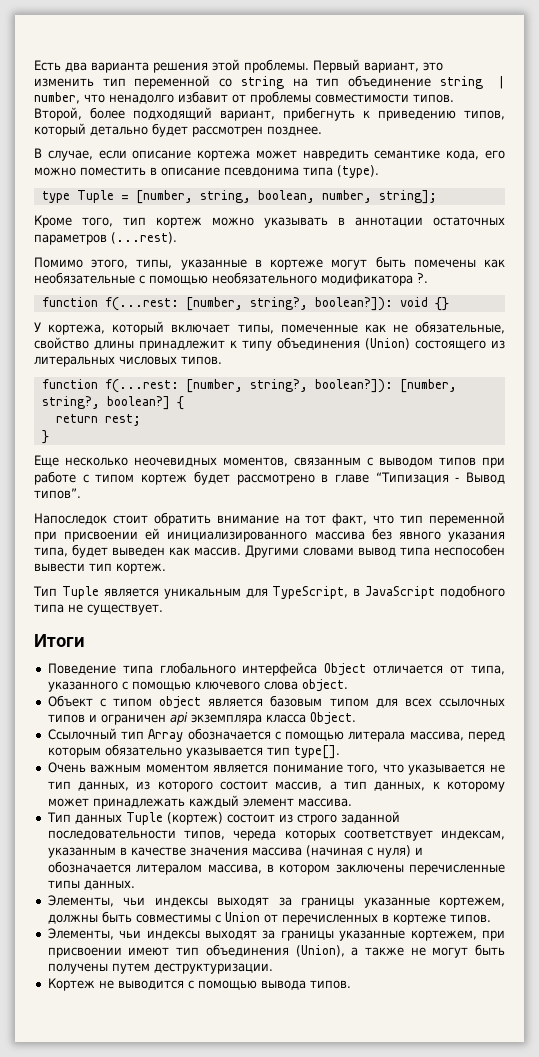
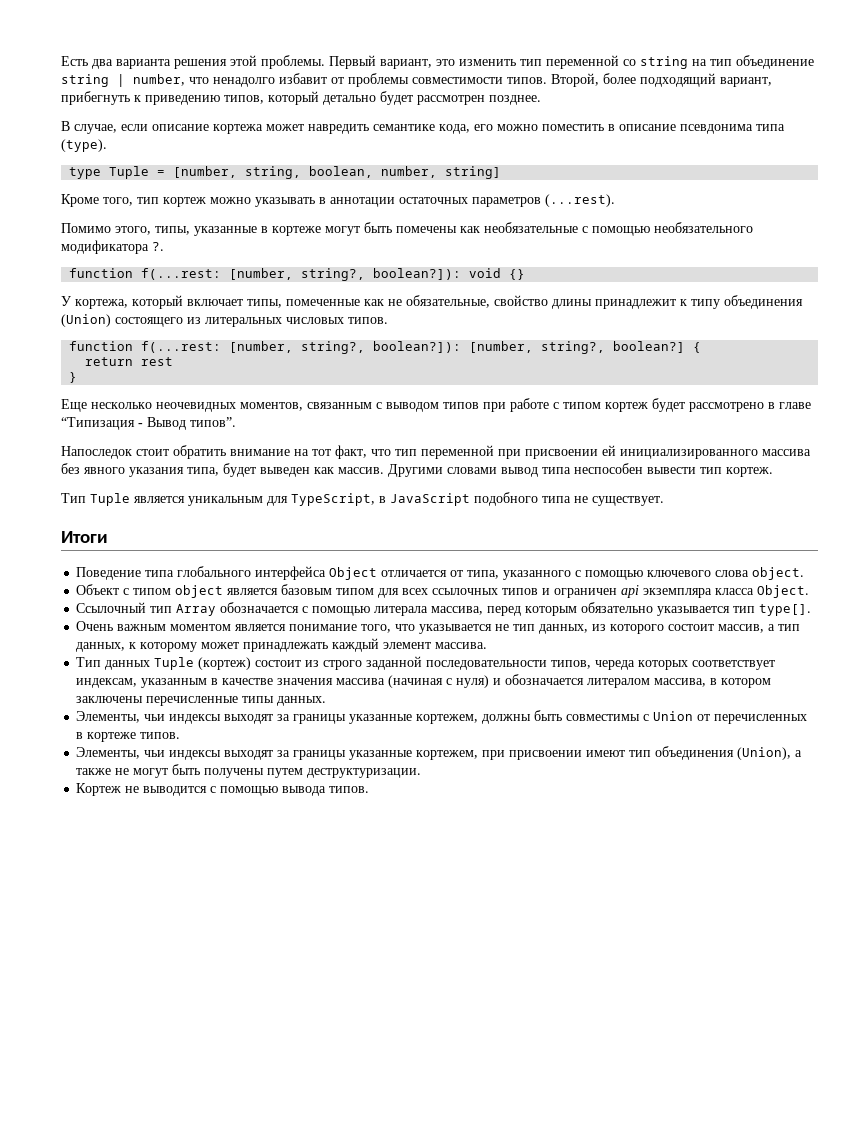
- type Tuple = [number, string, boolean, number, string];
+ type Tuple = [number, string, boolean, number, string]
- return rest;
+ return rest

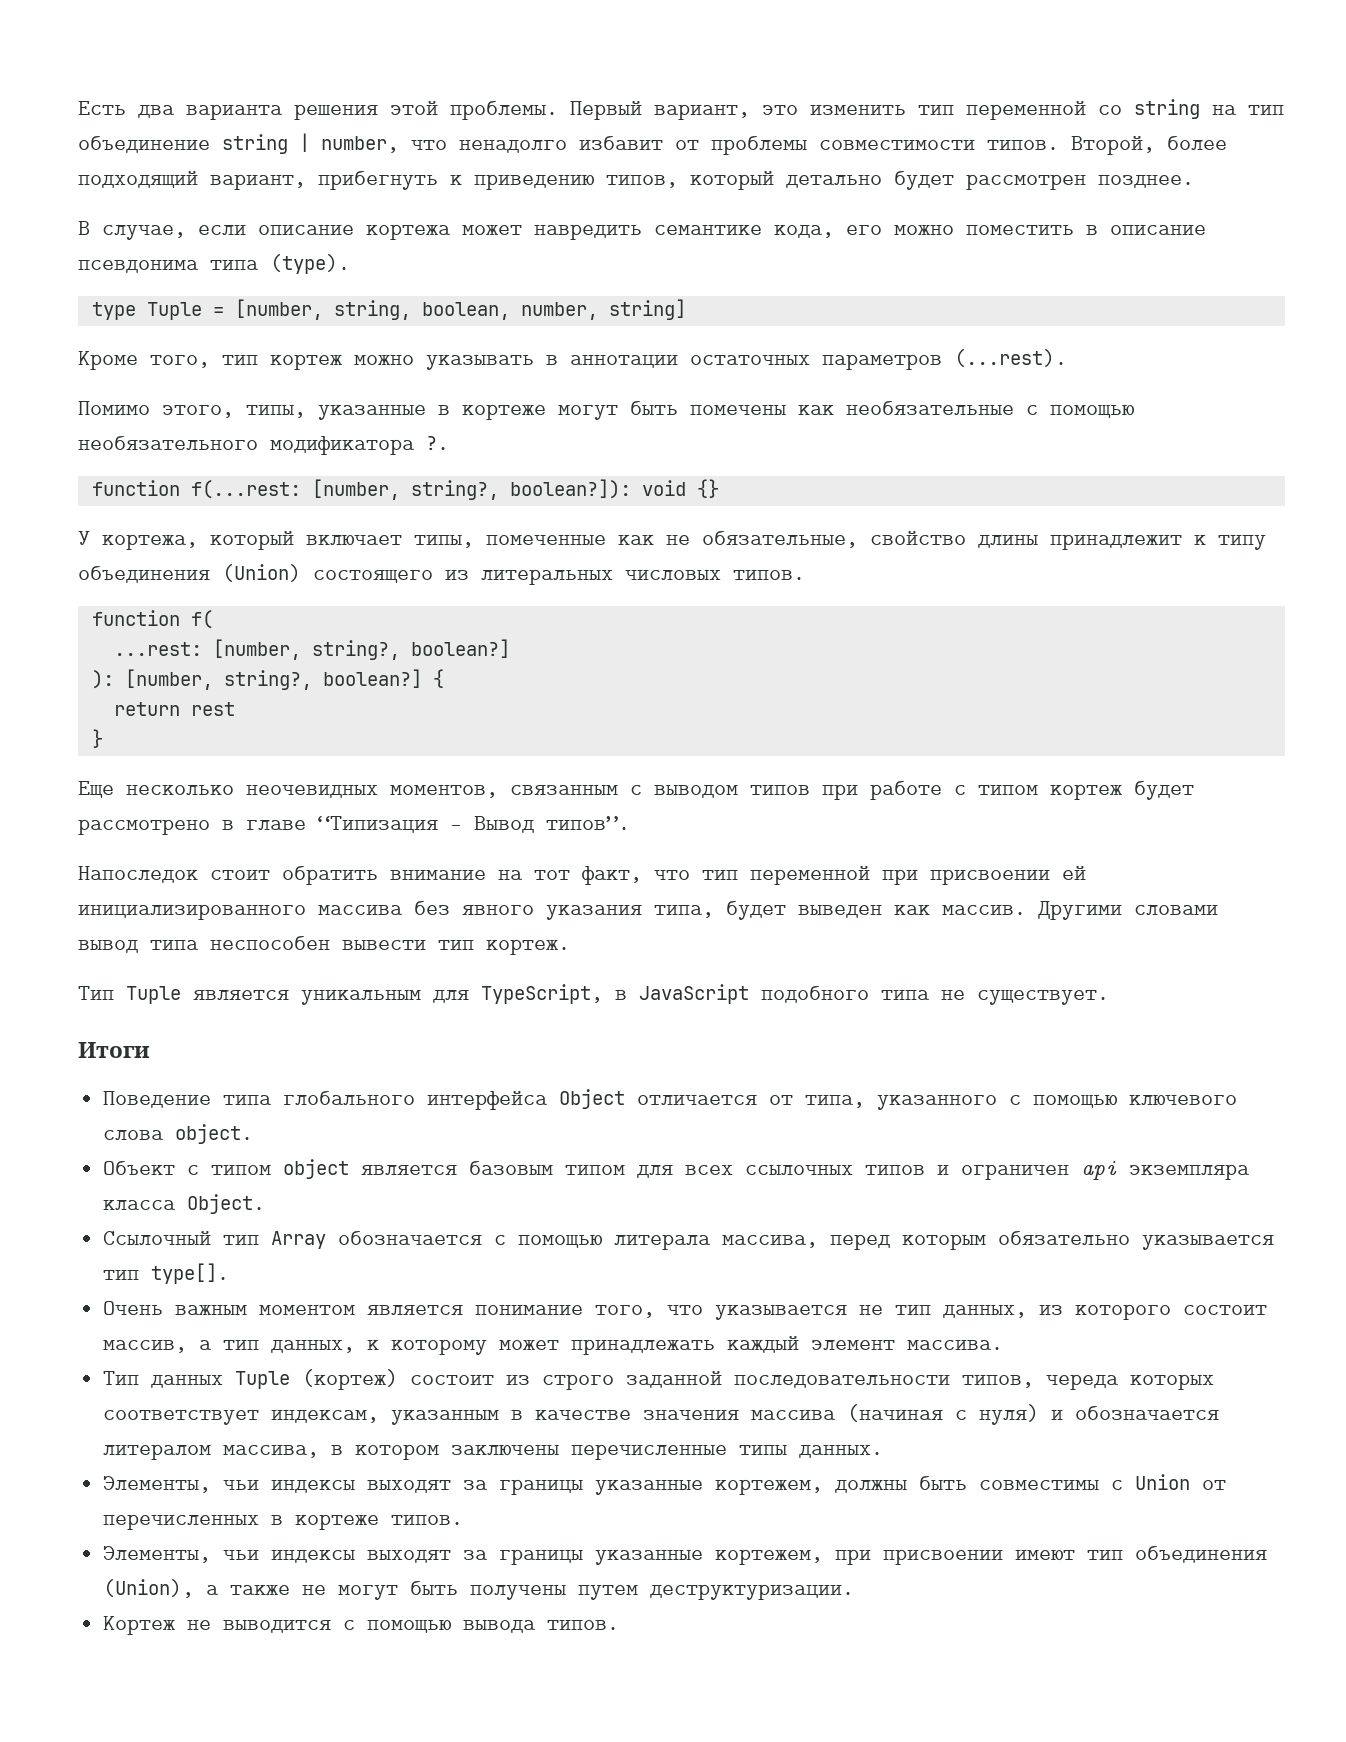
- function f(...rest: [number, string?, boolean?]): [number, string?, boolean?]
+ function f(
+ ...rest: [number, string?, boolean?]
+ ): [number, string?, boolean?]

